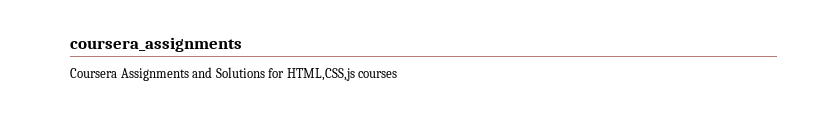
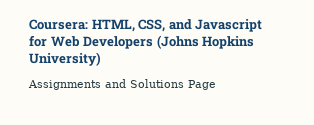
- coursera_assignments
- Coursera Assignments and Solutions for HTML,CSS,js courses
+ Coursera: HTML, CSS, and Javascript for Web Developers (Johns Hopkins University)
+ Assignments and Solutions Page

